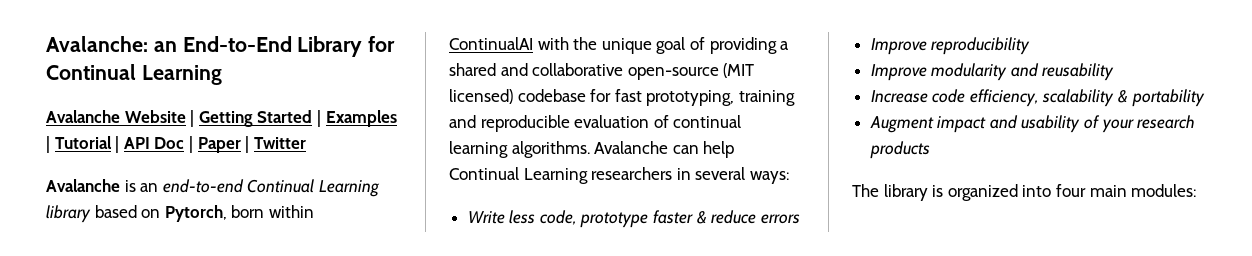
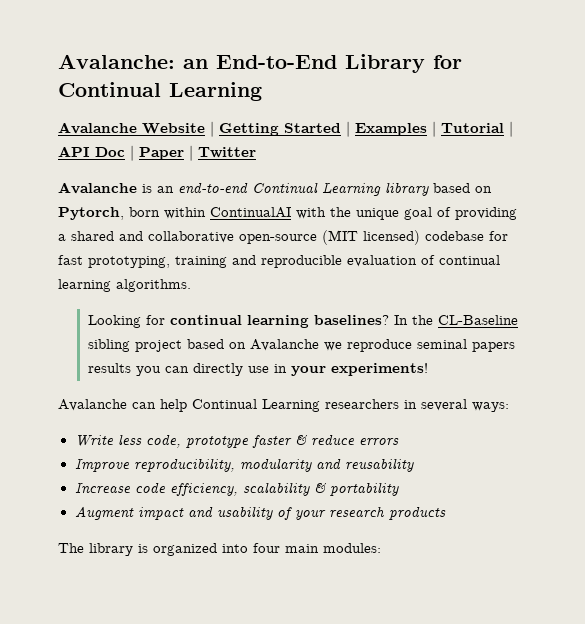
- Avalanche is an end-to-end Continual Learning library based on Pytorch, born within ContinualAI with the unique goal of providing a shared and collaborative open-source (MIT licensed) codebase for fast prototyping, training and reproducible evaluation of continual learning algorithms. Avalanche can help Continual Learning researchers in several ways:
+ Avalanche is an end-to-end Continual Learning library based on Pytorch, born within ContinualAI with the unique goal of providing a shared and collaborative open-source (MIT licensed) codebase for fast prototyping, training and reproducible evaluation of continual learning algorithms.
+ Looking for continual learning baselines? In the CL-Baseline sibling project based on Avalanche we reproduce seminal papers results you can directly use in your experiments!
+ Avalanche can help Continual Learning researchers in several ways:
- Improve reproducibility
- Improve modularity and reusability
+ Improve reproducibility, modularity and reusability

